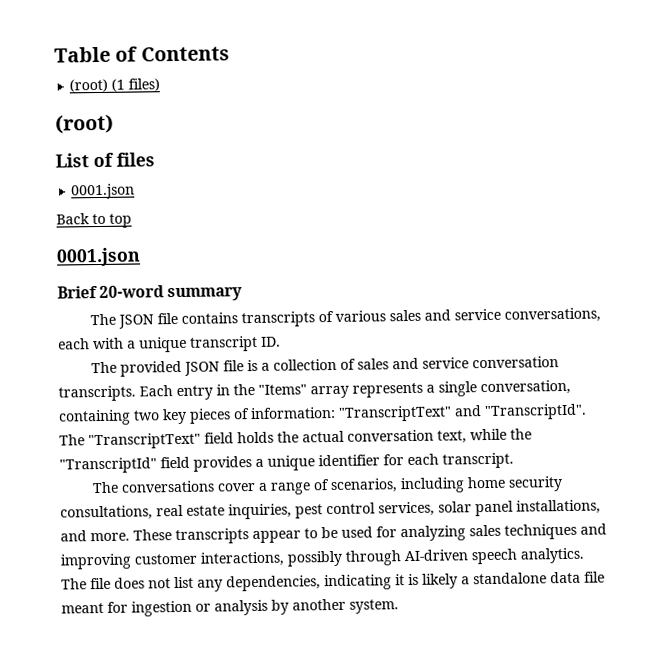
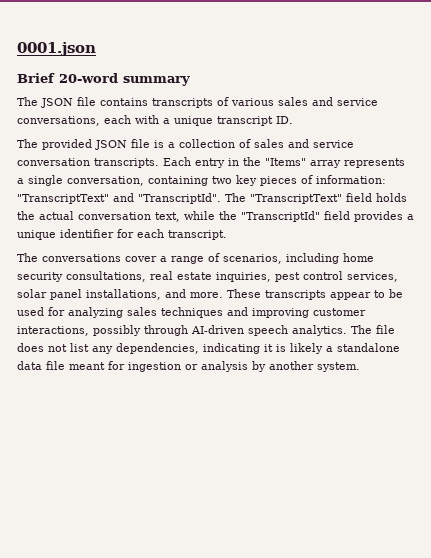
- Table of Contents
- (root) (1 files)
- (root)
- List of files
- 0001.json
- Back to top

